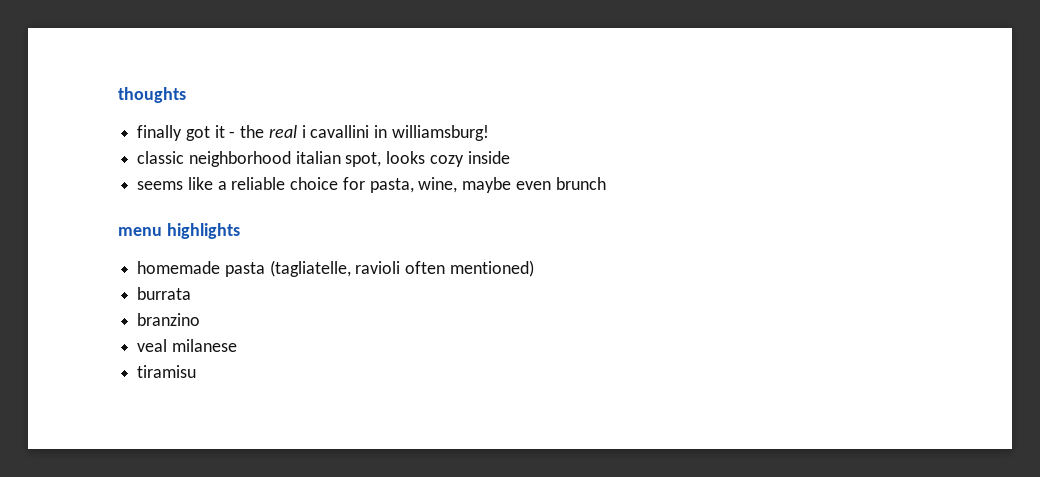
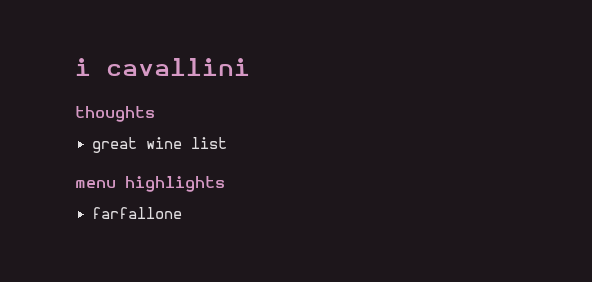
+ i cavallini
- finally got it - the real i cavallini in williamsburg!
- classic neighborhood italian spot, looks cozy inside
- seems like a reliable choice for pasta, wine, maybe even brunch
+ great wine list
  menu highlights
- homemade pasta (tagliatelle, ravioli often mentioned)
- burrata
- branzino
- veal milanese
- tiramisu
+ farfallone

